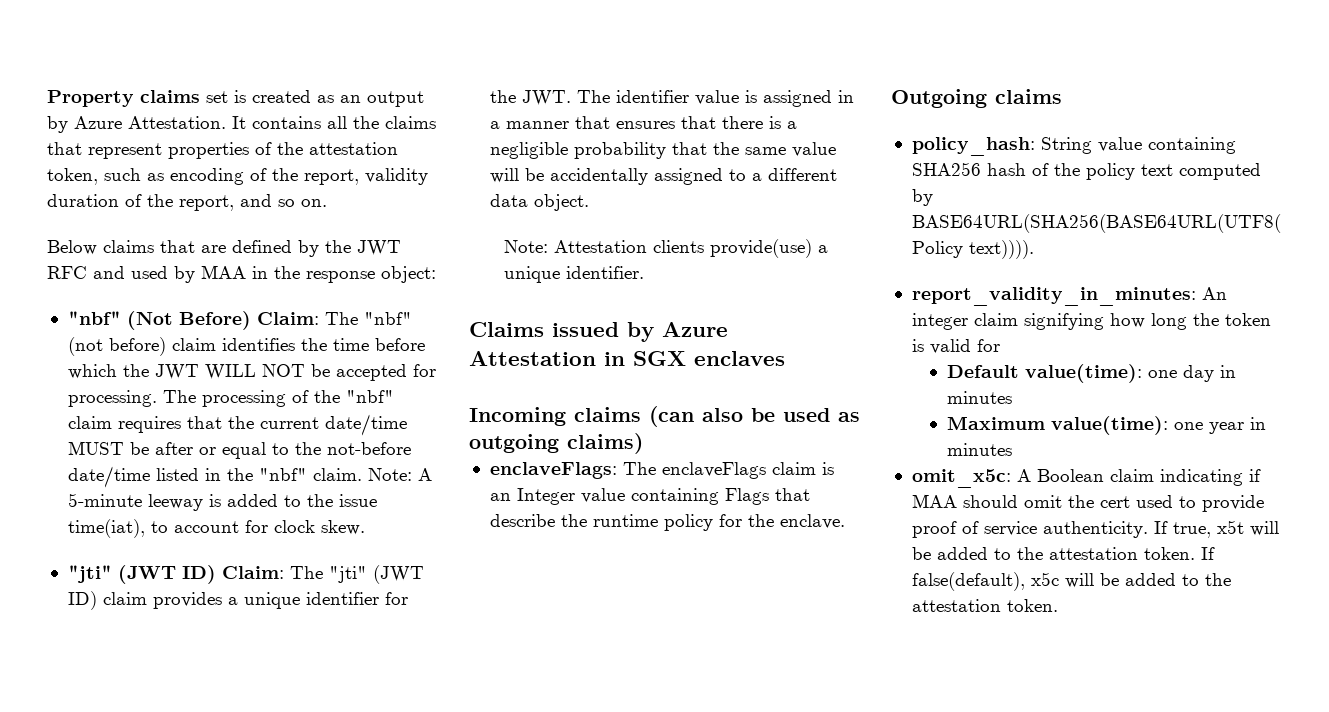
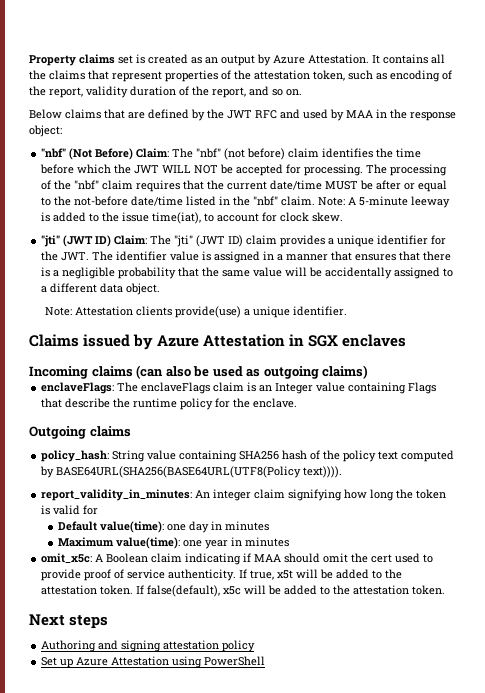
+ Next steps
+ Authoring and signing attestation policy
+ Set up Azure Attestation using PowerShell

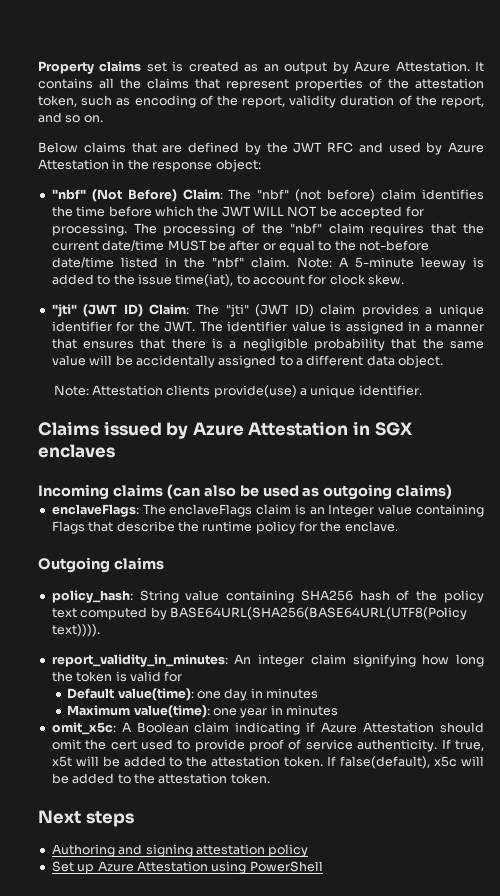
- Below claims that are defined by the JWT RFC and used by MAA in the response object:
+ Below claims that are defined by the JWT RFC and used by Azure Attestation in the response object:
- omit_x5c: A Boolean claim indicating if MAA should omit the cert used to provide proof of service authenticity.
+ omit_x5c: A Boolean claim indicating if Azure Attestation should omit the cert used to provide proof of service authenticity.

